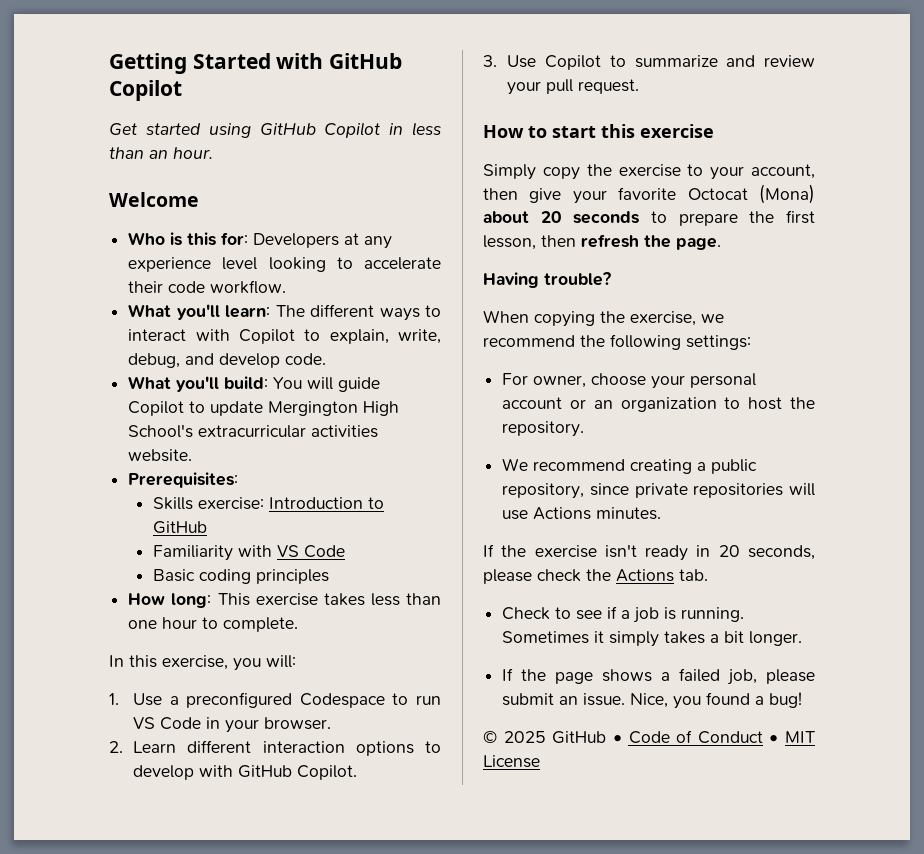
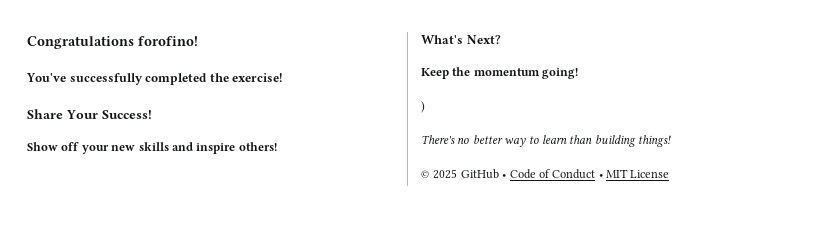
- Getting Started with GitHub Copilot
- Get started using GitHub Copilot in less than an hour.
- Welcome
- Who is this for: Developers at any experience level looking to accelerate their code workflow.
- What you'll learn: The different ways to interact with Copilot to explain, write, debug, and develop code.
- What you'll build: You will guide Copilot to update Mergington High School's extracurricular activities website.
- Prerequisites:
- Skills exercise: Introduction to GitHub
- Familiarity with VS Code
- Basic coding principles
- How long: This exercise takes less than one hour to complete.
- In this exercise, you will:
- 1. Use a preconfigured Codespace to run VS Code in your browser.
- 2. Learn different interaction options to develop with GitHub Copilot.
- 3. Use Copilot to summarize and review your pull request.
- How to start this exercise
- Simply copy the exercise to your account, then give your favorite Octocat (Mona) about 20 seconds to prepare the first lesson, then refresh the page.
- Having trouble?
- When copying the exercise, we recommend the following settings:
- For owner, choose your personal account or an organization to host the repository.
- We recommend creating a public repository, since private repositories will use Actions minutes.
- If the exercise isn't ready in 20 seconds, please check the Actions tab.
- Check to see if a job is running. Sometimes it simply takes a bit longer.
- If the page shows a failed job, please submit an issue. Nice, you found a bug!
+ Congratulations forofino!
+ You've successfully completed the exercise!
+ Share Your Success!
+ Show off your new skills and inspire others!
+ What's Next?
+ Keep the momentum going!
+ )
+ There's no better way to learn than building things!

